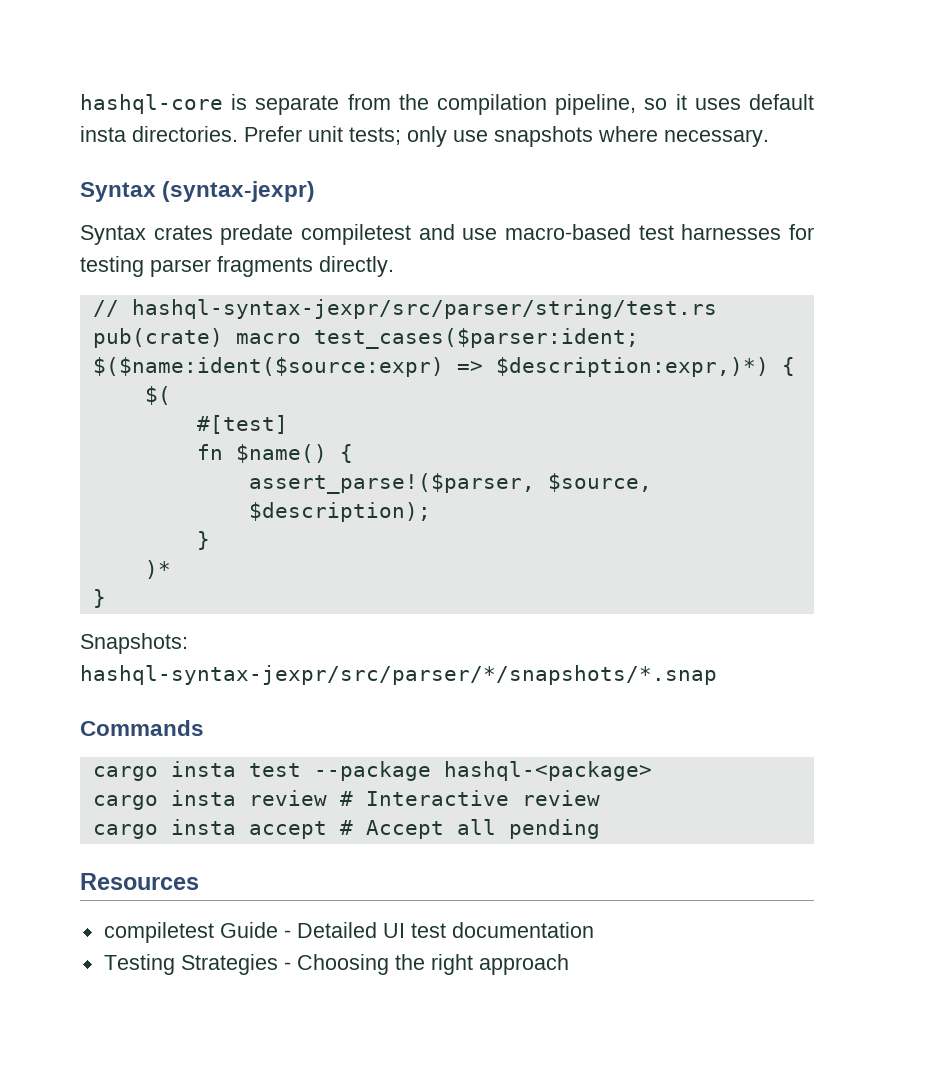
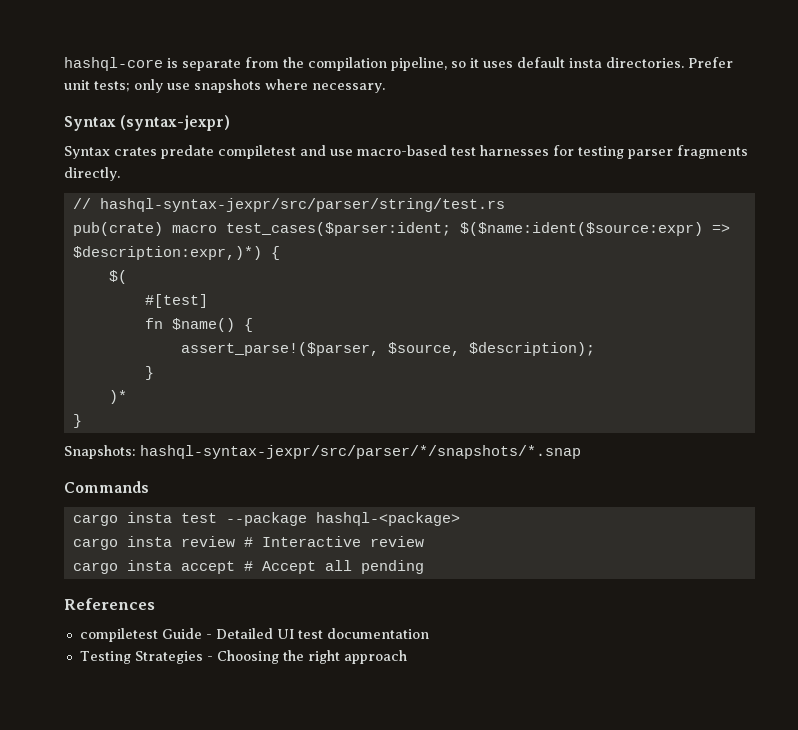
- Resources
+ References

